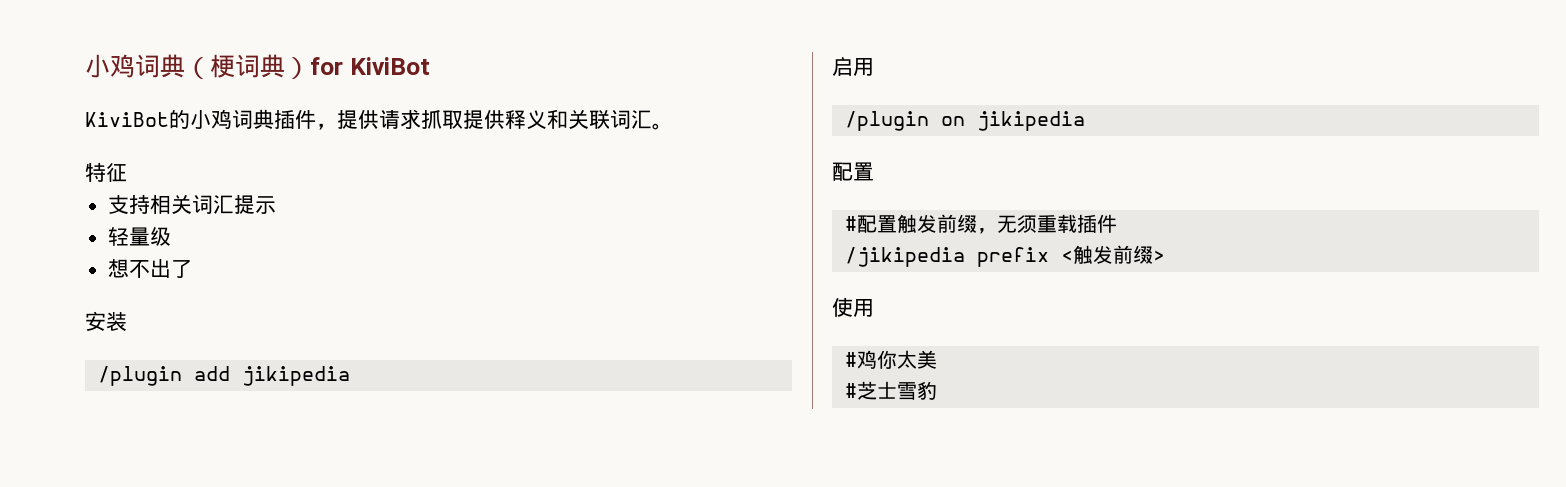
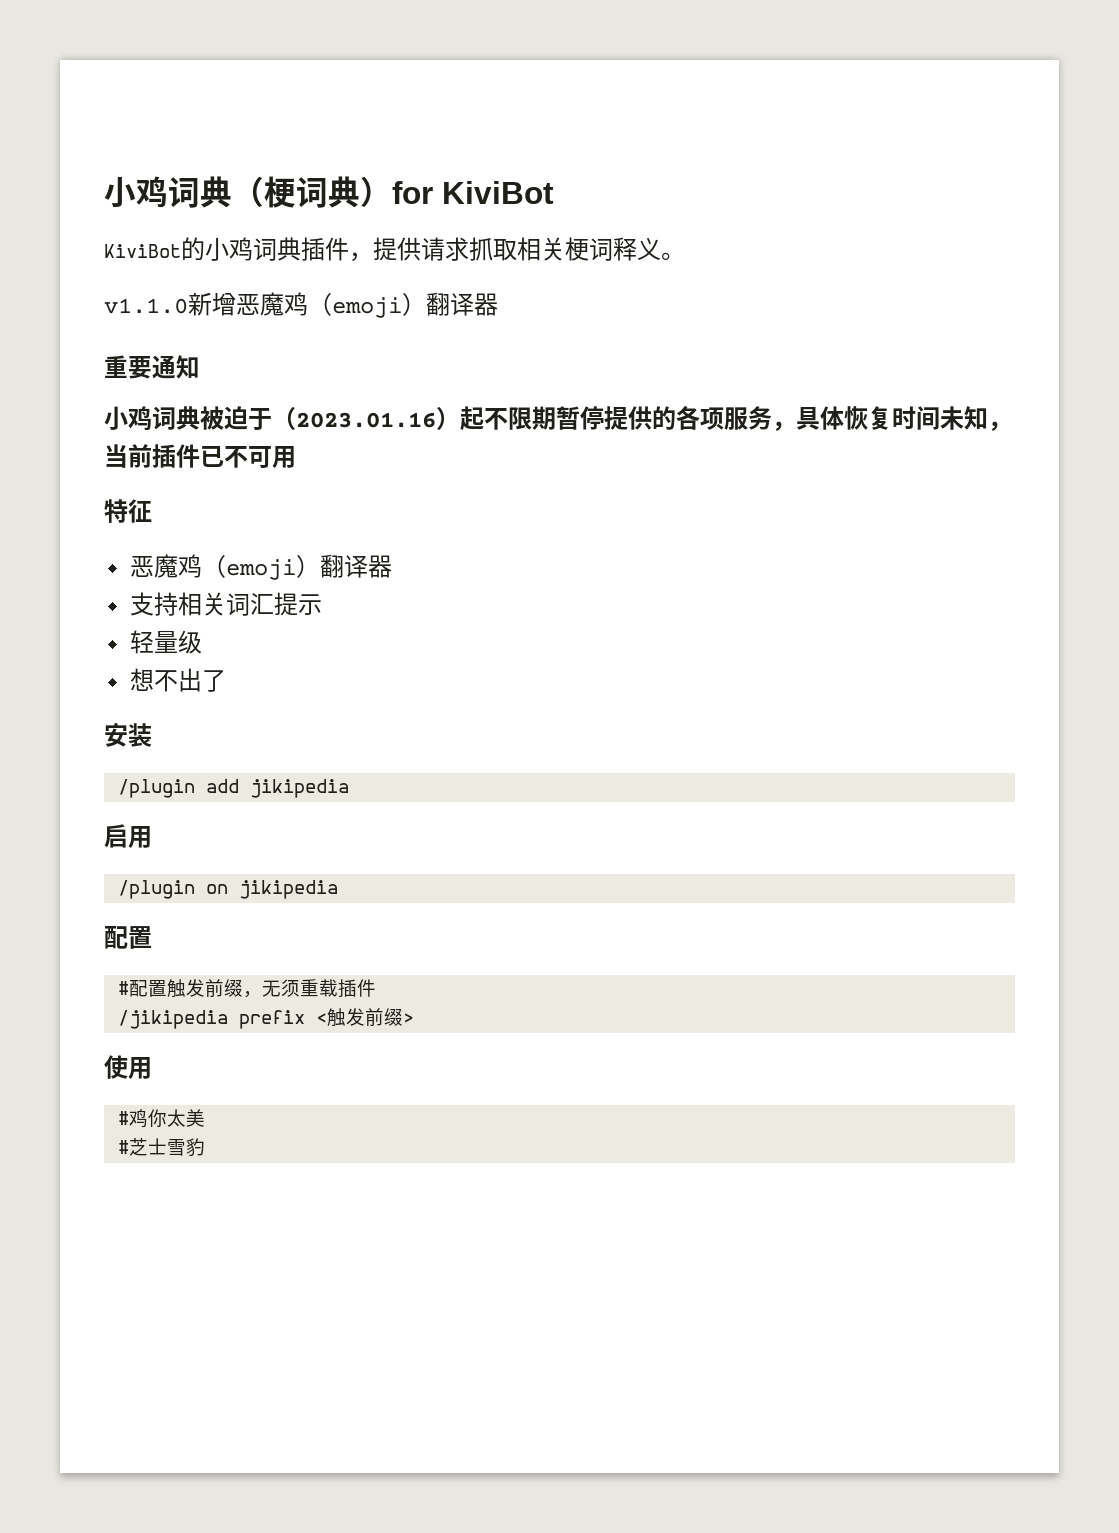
- KiviBot的小鸡词典插件，提供请求抓取提供释义和关联词汇。
+ KiviBot的小鸡词典插件，提供请求抓取相关梗词释义。
+ v1.1.0新增恶魔鸡（emoji）翻译器
+ 重要通知
+ 小鸡词典被迫于（2023.01.16）起不限期暂停提供的各项服务，具体恢复时间未知，当前插件已不可用
  特征
+ 恶魔鸡（emoji）翻译器

